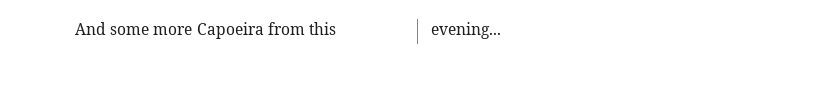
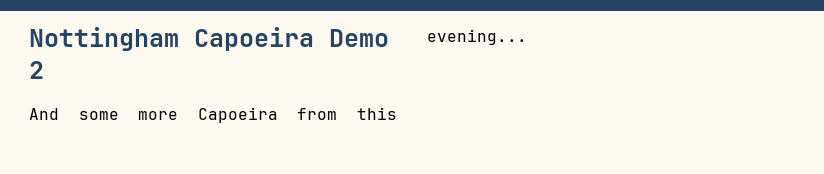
+ Nottingham Capoeira Demo 2

